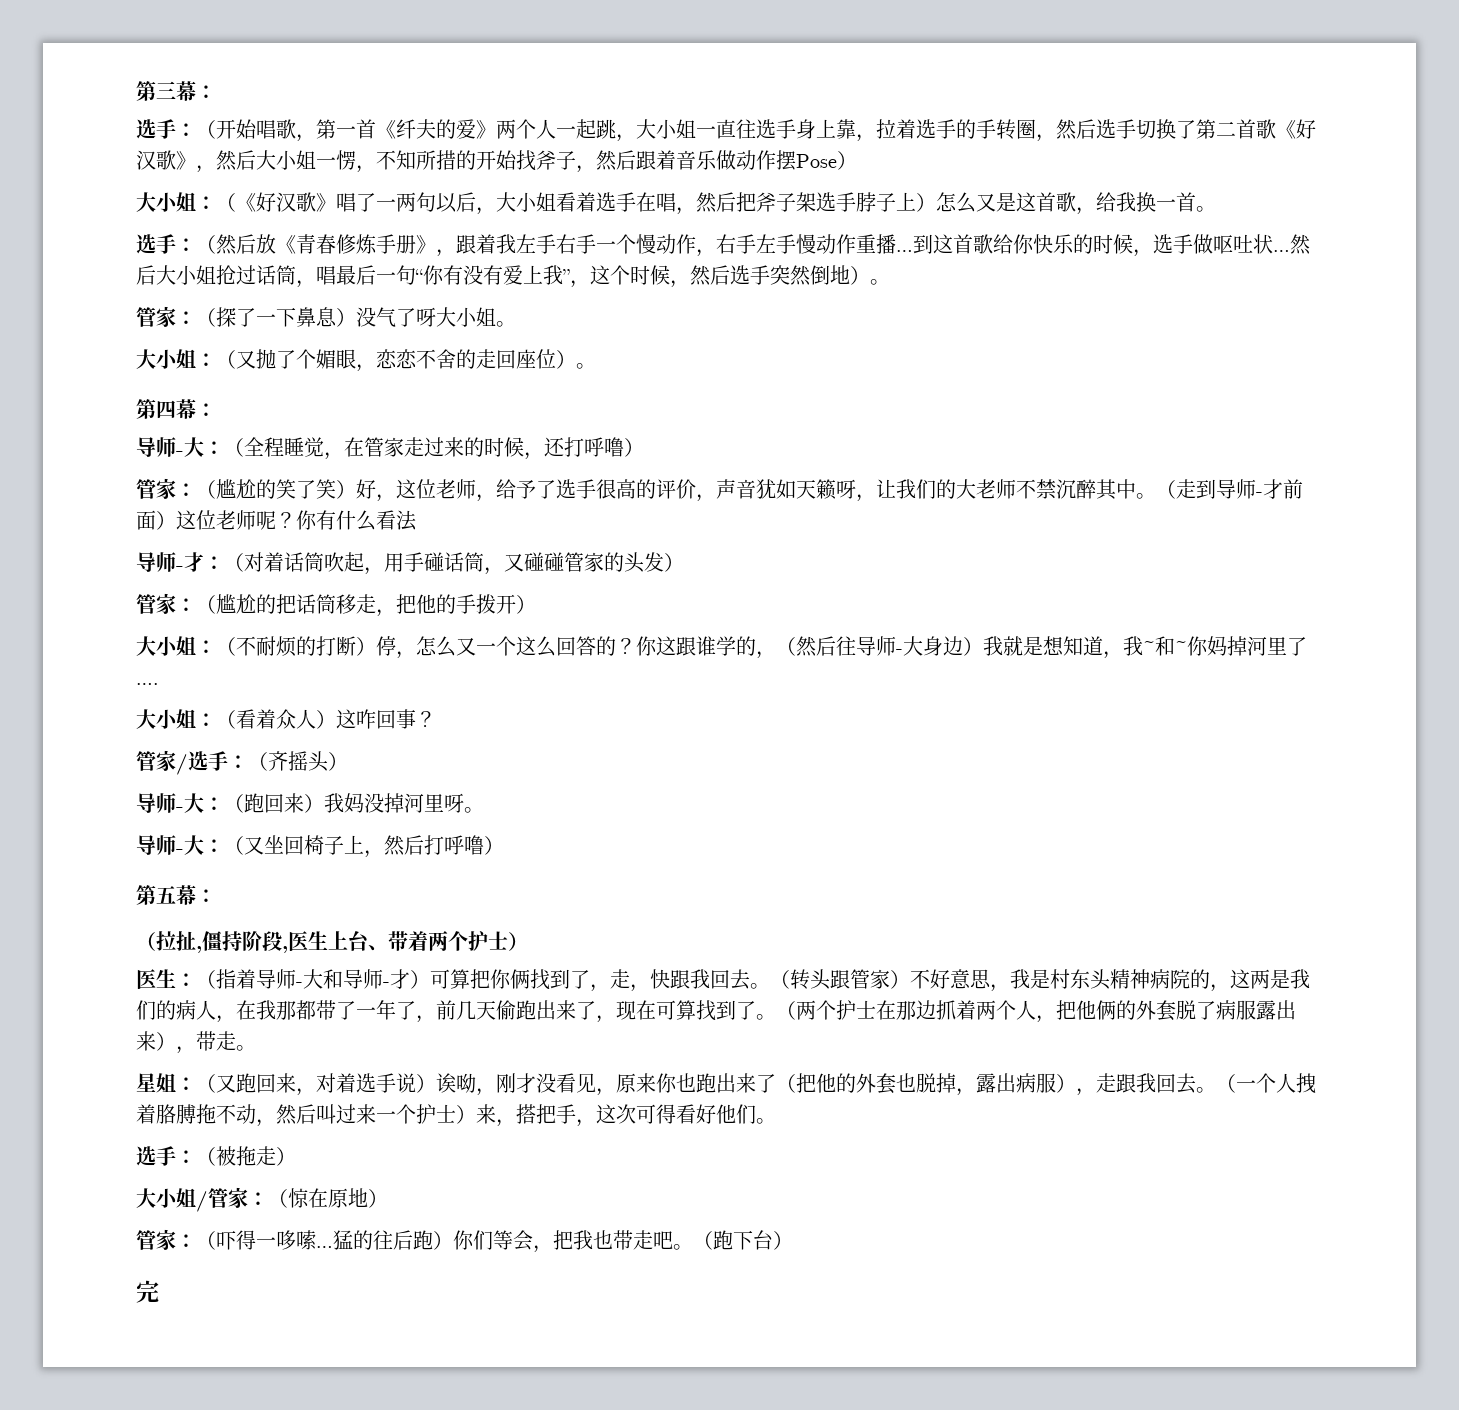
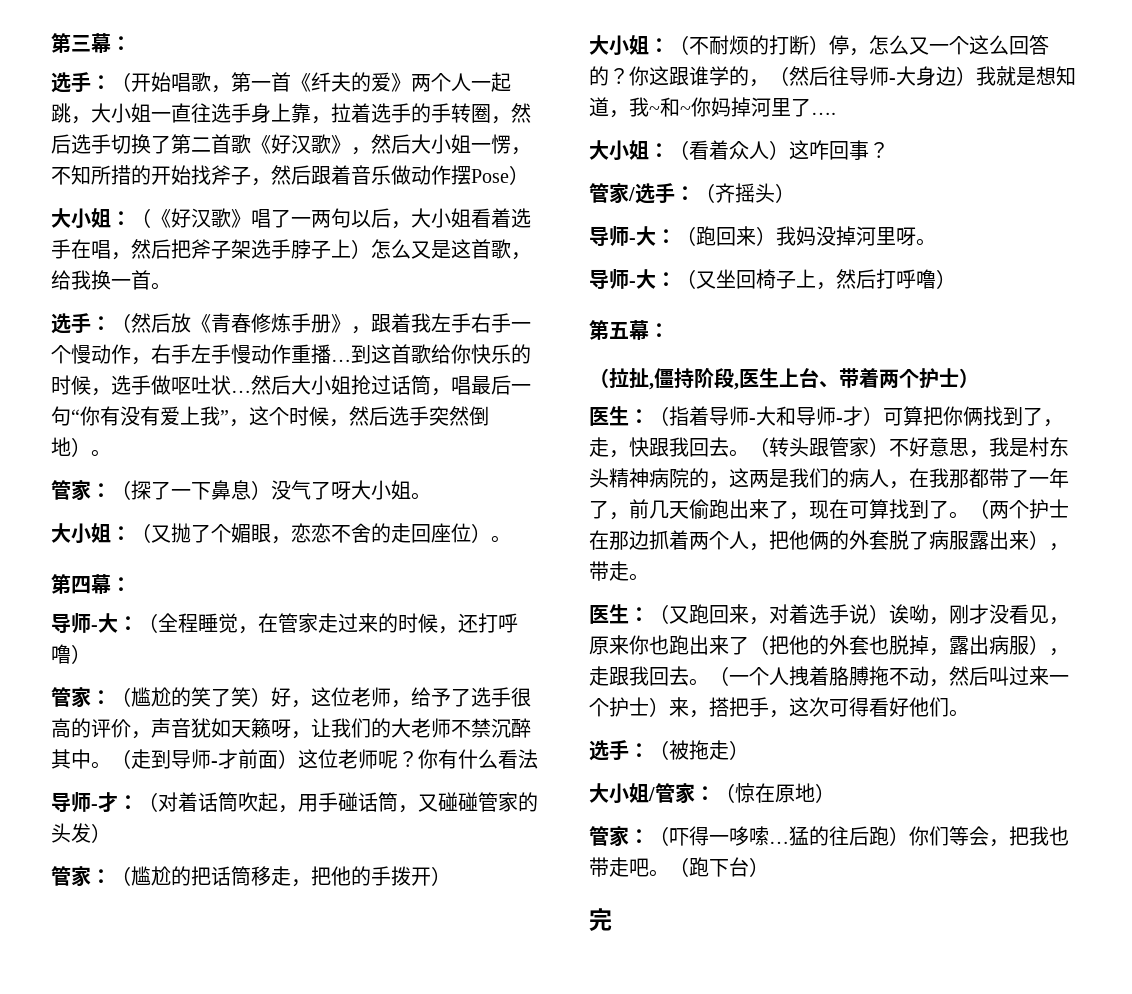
- 星姐：（又跑回来，对着选手说）诶呦，刚才没看见，原来你也跑出来了（把他的外套也脱掉，露出病服），走跟我回去。
+ 医生：（又跑回来，对着选手说）诶呦，刚才没看见，原来你也跑出来了（把他的外套也脱掉，露出病服），走跟我回去。

